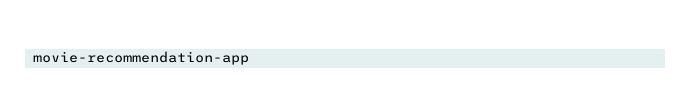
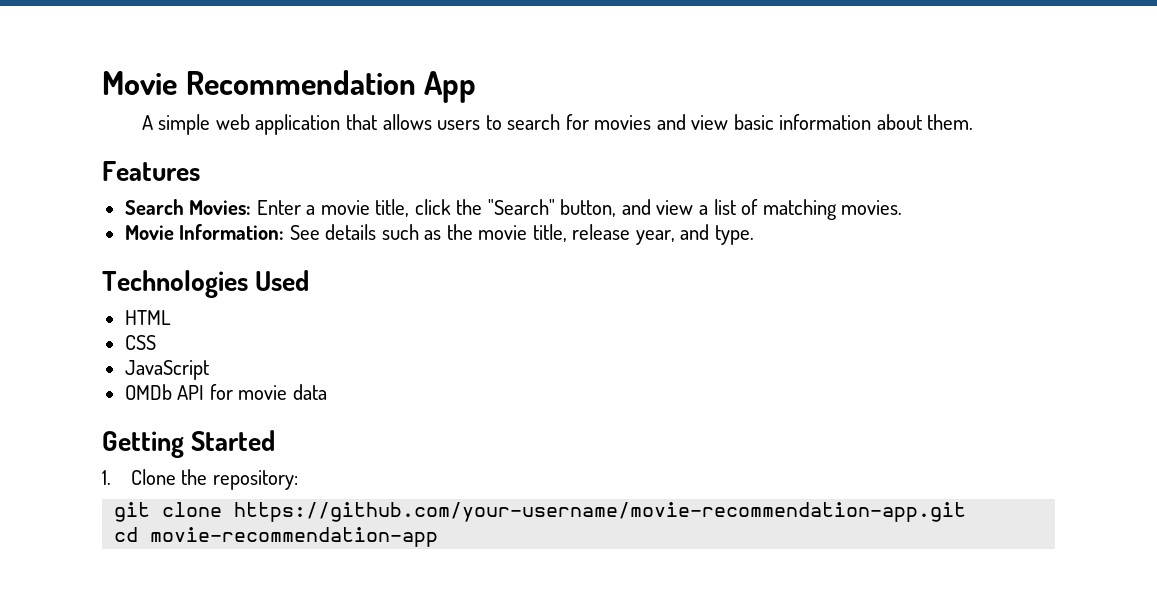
- movie-recommendation-app
+ Movie Recommendation App
+ A simple web application that allows users to search for movies and view basic information about them.
+ Features
+ Search Movies: Enter a movie title, click the "Search" button, and view a list of matching movies.
+ Movie Information: See details such as the movie title, release year, and type.
+ Technologies Used
+ HTML
+ CSS
+ JavaScript
+ OMDb API for movie data
+ Getting Started
+ 1. Clone the repository:
+ git clone https://github.com/your-username/movie-recommendation-app.git
+ cd movie-recommendation-app

